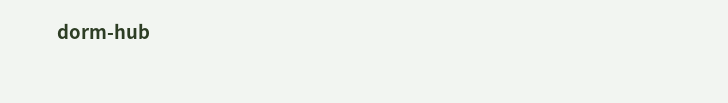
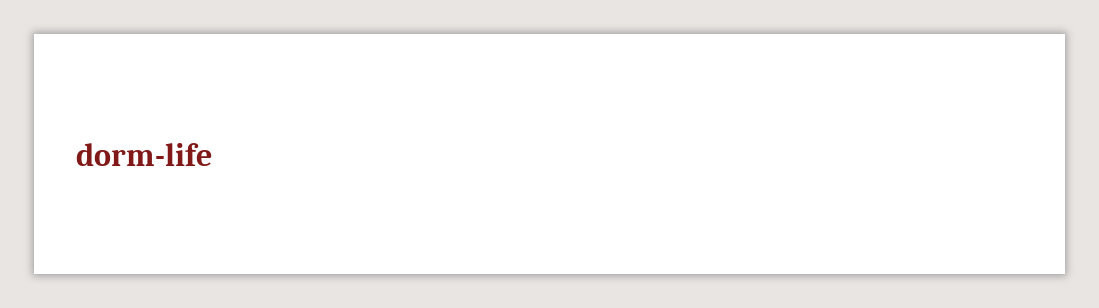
- dorm-hub
+ dorm-life

